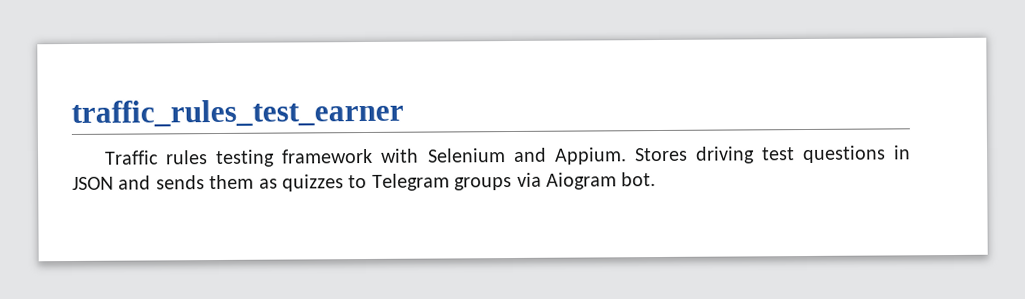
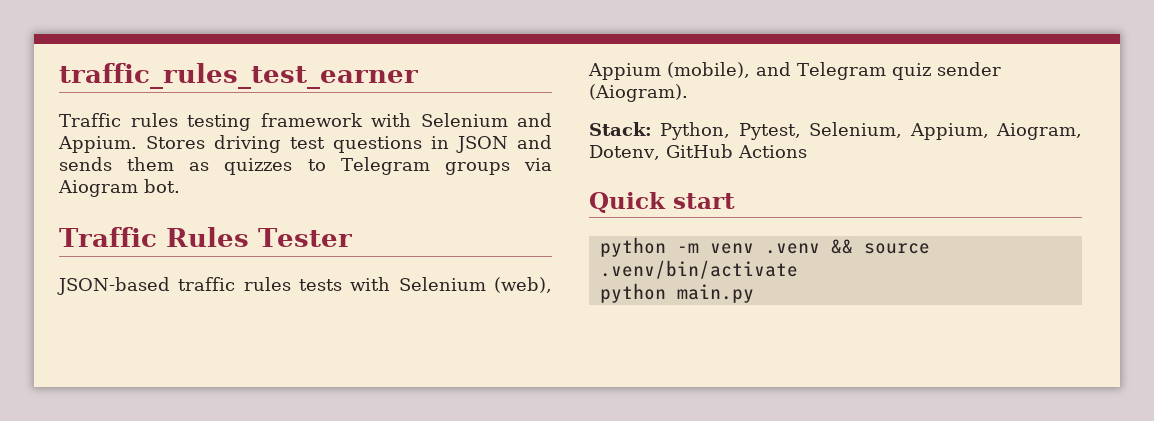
+ Traffic Rules Tester
+ JSON-based traffic rules tests with Selenium (web), Appium (mobile), and Telegram quiz sender (Aiogram).
+ Stack: Python, Pytest, Selenium, Appium, Aiogram, Dotenv, GitHub Actions
+ Quick start
+ python -m venv .venv && source .venv/bin/activate
+ python main.py

